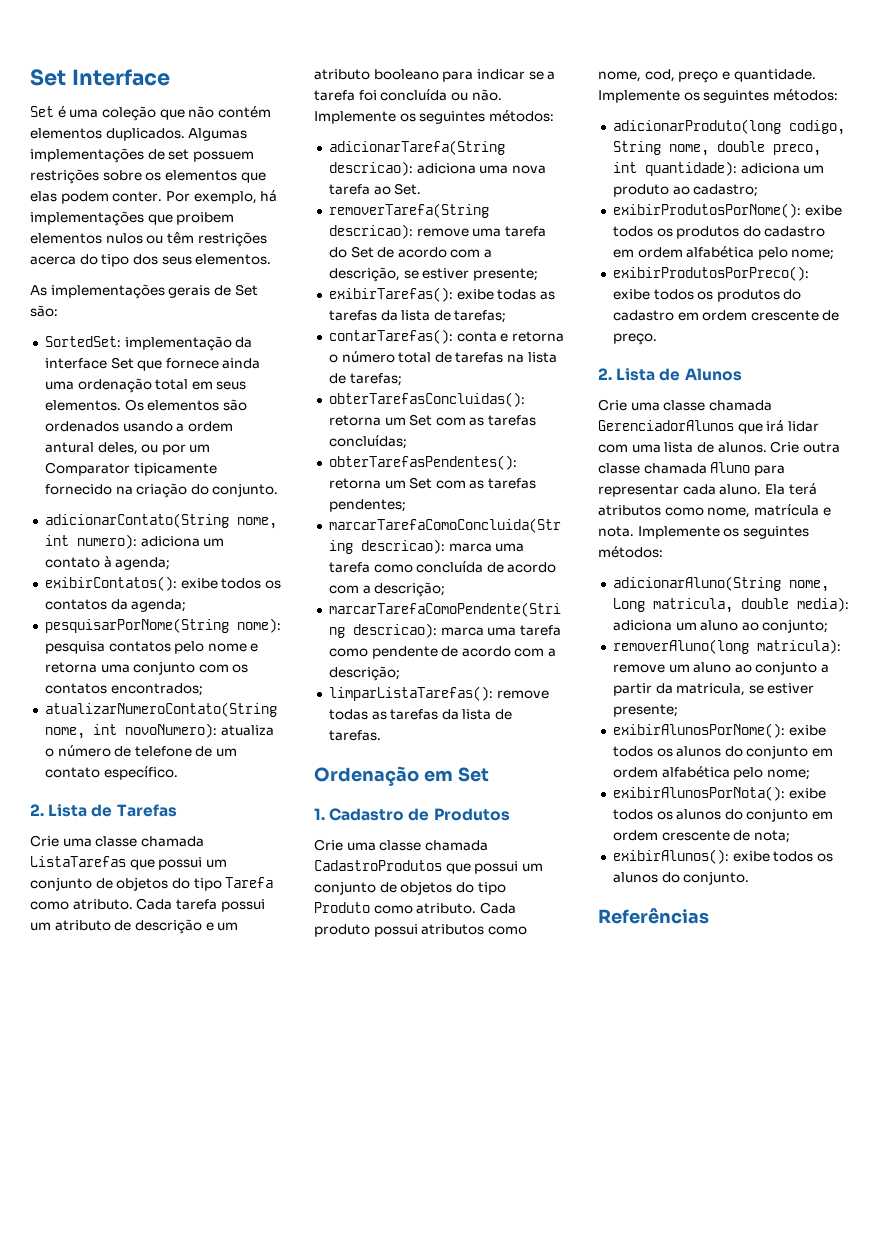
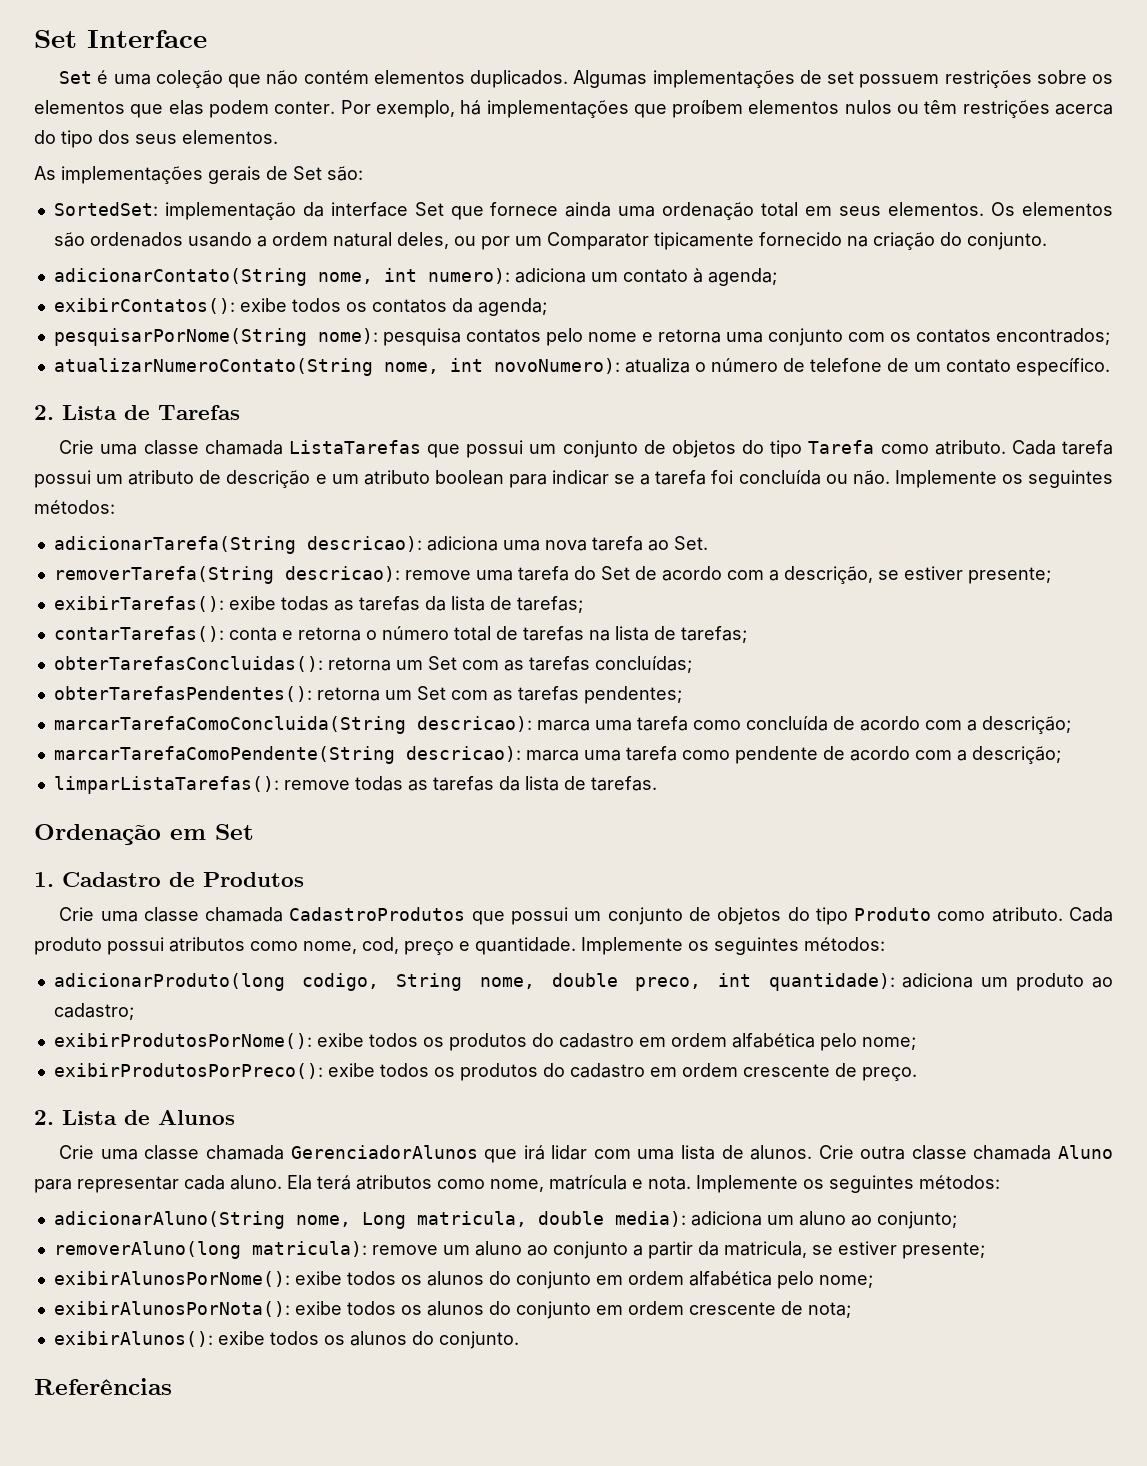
- Por exemplo, há implementações que proibem elementos nulos ou têm restrições acerca do tipo dos seus elementos.
+ Por exemplo, há implementações que proíbem elementos nulos ou têm restrições acerca do tipo dos seus elementos.
- Os elementos são ordenados usando a ordem antural deles, ou por um Comparator tipicamente fornecido na criação do conjunto.
+ Os elementos são ordenados usando a ordem natural deles, ou por um Comparator tipicamente fornecido na criação do conjunto.
- Cada tarefa possui um atributo de descrição e um atributo booleano para indicar se a tarefa foi concluída ou não.
+ Cada tarefa possui um atributo de descrição e um atributo boolean para indicar se a tarefa foi concluída ou não.

